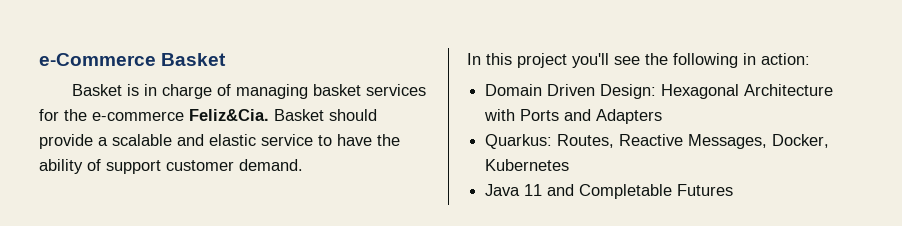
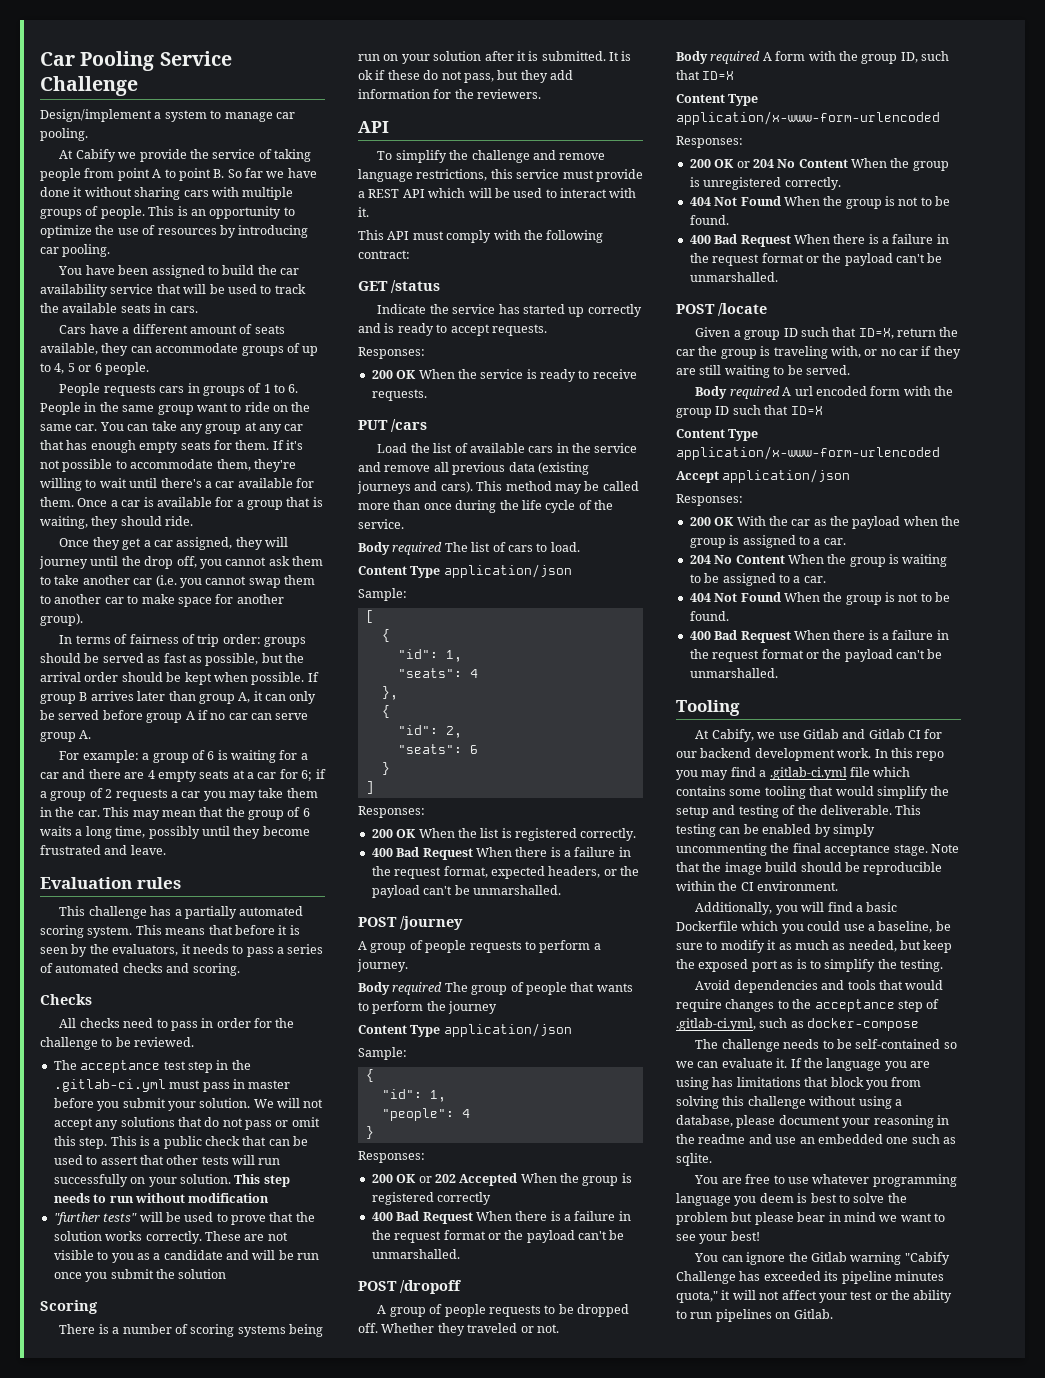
- e-Commerce Basket
- Basket is in charge of managing basket services for the e-commerce Feliz&Cia. Basket should provide a scalable and elastic service to have the ability of support customer demand.
- In this project you'll see the following in action:
- Domain Driven Design: Hexagonal Architecture with Ports and Adapters
- Quarkus: Routes, Reactive Messages, Docker, Kubernetes
- Java 11 and Completable Futures
+ Car Pooling Service Challenge
+ Design/implement a system to manage car pooling.
+ At Cabify we provide the service of taking people from point A to point B. So far we have done it without sharing cars with multiple groups of people. This is an opportunity to optimize the use of resources by introducing car pooling.
+ You have been assigned to build the car availability service that will be used to track the available seats in cars.
+ Cars have a different amount of seats available, they can accommodate groups of up to 4, 5 or 6 people.
+ People requests cars in groups of 1 to 6. People in the same group want to ride on the same car. You can take any group at any car that has enough empty seats for them. If it's not possible to accommodate them, they're willing to wait until there's a car available for them. Once a car is available for a group that is waiting, they should ride.
+ Once they get a car assigned, they will journey until the drop off, you cannot ask them to take another car (i.e. you cannot swap them to another car to make space for another group).
+ In terms of fairness of trip order: groups should be served as fast as possible, but the arrival order should be kept when possible. If group B arrives later than group A, it can only be served before group A if no car can serve group A.
+ For example: a group of 6 is waiting for a car and there are 4 empty seats at a car for 6; if a group of 2 requests a car you may take them in the car. This may mean that the group of 6 waits a long time, possibly until they become frustrated and leave.
+ Evaluation rules
+ This challenge has a partially automated scoring system. This means that before it is seen by the evaluators, it needs to pass a series of automated checks and scoring.
+ Checks
+ All checks need to pass in order for the challenge to be reviewed.
+ The acceptance test step in the .gitlab-ci.yml must pass in master before you submit your solution. We will not accept any solutions that do not pass or omit this step. This is a public check that can be used to assert that other tests will run successfully on your solution. This step needs to run without modification
+ "further tests" will be used to prove that the solution works correctly. These are not visible to you as a candidate and will be run once you submit the solution
+ Scoring
+ There is a number of scoring systems being run on your solution after it is submitted. It is ok if these do not pass, but they add information for the reviewers.
+ API
+ To simplify the challenge and remove language restrictions, this service must provide a REST API which will be used to interact with it.
+ This API must comply with the following contract:
+ GET /status
+ Indicate the service has started up correctly and is ready to accept requests.
+ Responses:
+ 200 OK When the service is ready to receive requests.
+ PUT /cars
+ Load the list of available cars in the service and remove all previous data (existing journeys and cars). This method may be called more than once during the life cycle of the service.
+ Body required The list of cars to load.
+ Content Type application/json
+ Sample:
+ [
+ {
+ "id": 1,
+ "seats": 4
+ },
+ {
+ "id": 2,
+ "seats": 6
+ }
+ ]
+ Responses:
+ 200 OK When the list is registered correctly.
+ 400 Bad Request When there is a failure in the request format, expected headers, or the payload can't be unmarshalled.
+ POST /journey
+ A group of people requests to perform a journey.
+ Body required The group of people that wants to perform the journey
+ Content Type application/json
+ Sample:
+ {
+ "id": 1,
+ "people": 4
+ }
+ Responses:
+ 200 OK or 202 Accepted When the group is registered correctly
+ 400 Bad Request When there is a failure in the request format or the payload can't be unmarshalled.
+ POST /dropoff
+ A group of people requests to be dropped off. Whether they traveled or not.
+ Body required A form with the group ID, such that ID=X
+ Content Type application/x-www-form-urlencoded
+ Responses:
+ 200 OK or 204 No Content When the group is unregistered correctly.
+ 404 Not Found When the group is not to be found.
+ 400 Bad Request When there is a failure in the request format or the payload can't be unmarshalled.
+ POST /locate
+ Given a group ID such that ID=X, return the car the group is traveling with, or no car if they are still waiting to be served.
+ Body required A url encoded form with the group ID such that ID=X
+ Content Type application/x-www-form-urlencoded
+ Accept application/json
+ Responses:
+ 200 OK With the car as the payload when the group is assigned to a car.
+ 204 No Content When the group is waiting to be assigned to a car.
+ 404 Not Found When the group is not to be found.
+ 400 Bad Request When there is a failure in the request format or the payload can't be unmarshalled.
+ Tooling
+ At Cabify, we use Gitlab and Gitlab CI for our backend development work. In this repo you may find a .gitlab-ci.yml file which contains some tooling that would simplify the setup and testing of the deliverable. This testing can be enabled by simply uncommenting the final acceptance stage. Note that the image build should be reproducible within the CI environment.
+ Additionally, you will find a basic Dockerfile which you could use a baseline, be sure to modify it as much as needed, but keep the exposed port as is to simplify the testing.
+ Avoid dependencies and tools that would require changes to the acceptance step of .gitlab-ci.yml, such as docker-compose
+ The challenge needs to be self-contained so we can evaluate it. If the language you are using has limitations that block you from solving this challenge without using a database, please document your reasoning in the readme and use an embedded one such as sqlite.
+ You are free to use whatever programming language you deem is best to solve the problem but please bear in mind we want to see your best!
+ You can ignore the Gitlab warning "Cabify Challenge has exceeded its pipeline minutes quota," it will not affect your test or the ability to run pipelines on Gitlab.

